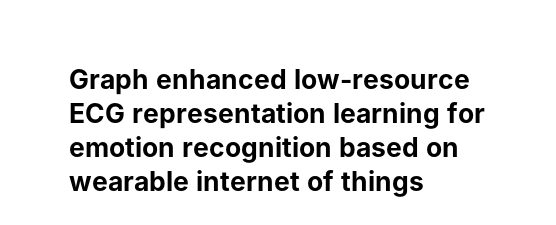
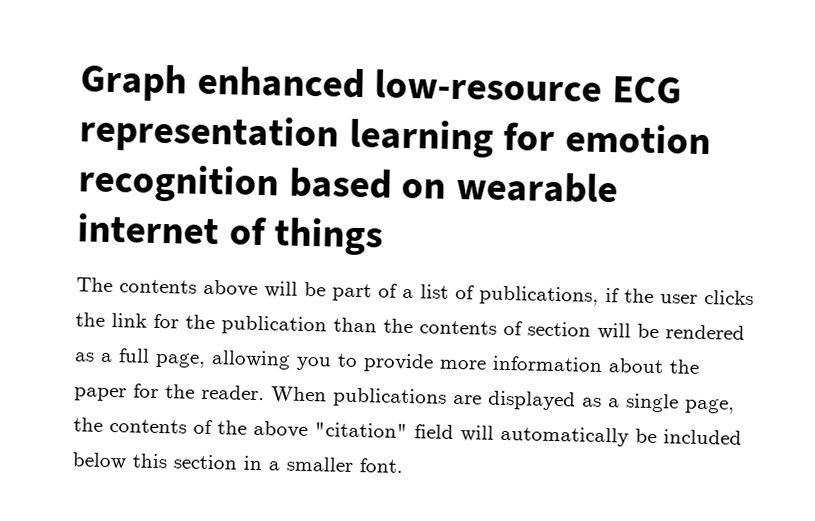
+ The contents above will be part of a list of publications, if the user clicks the link for the publication than the contents of section will be rendered as a full page, allowing you to provide more information about the paper for the reader. When publications are displayed as a single page, the contents of the above "citation" field will automatically be included below this section in a smaller font.

